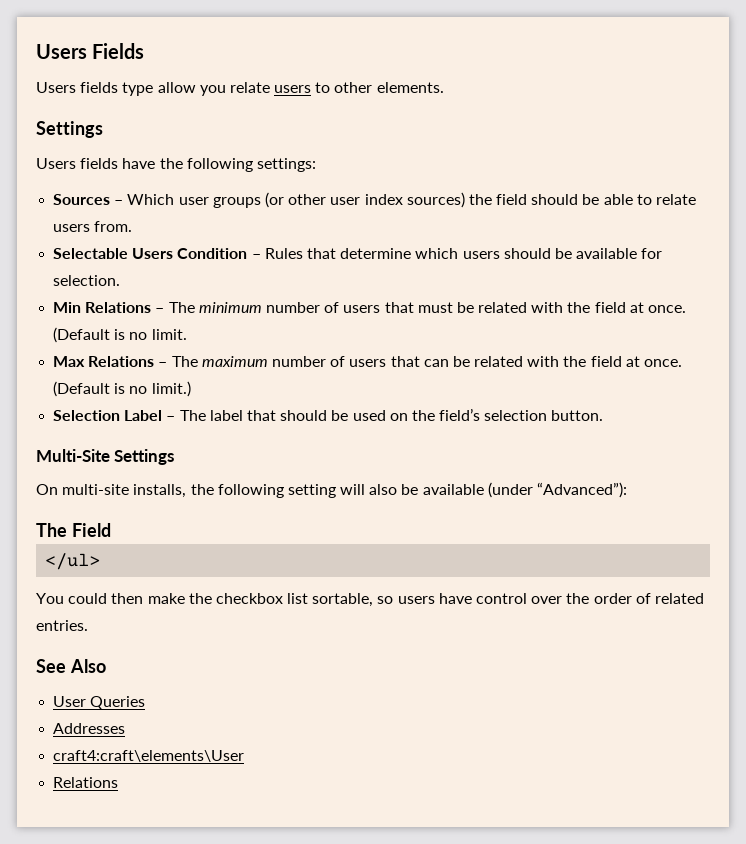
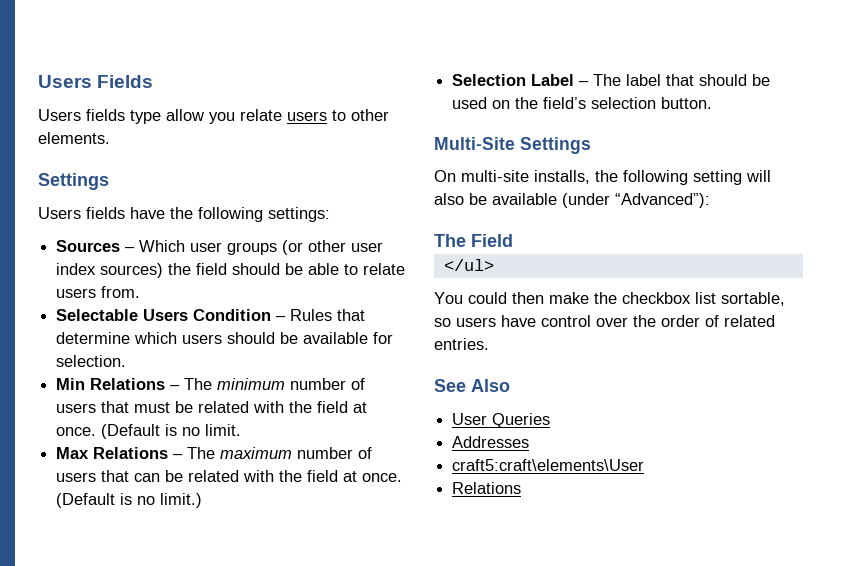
- craft4:craft\elements\User
+ craft5:craft\elements\User

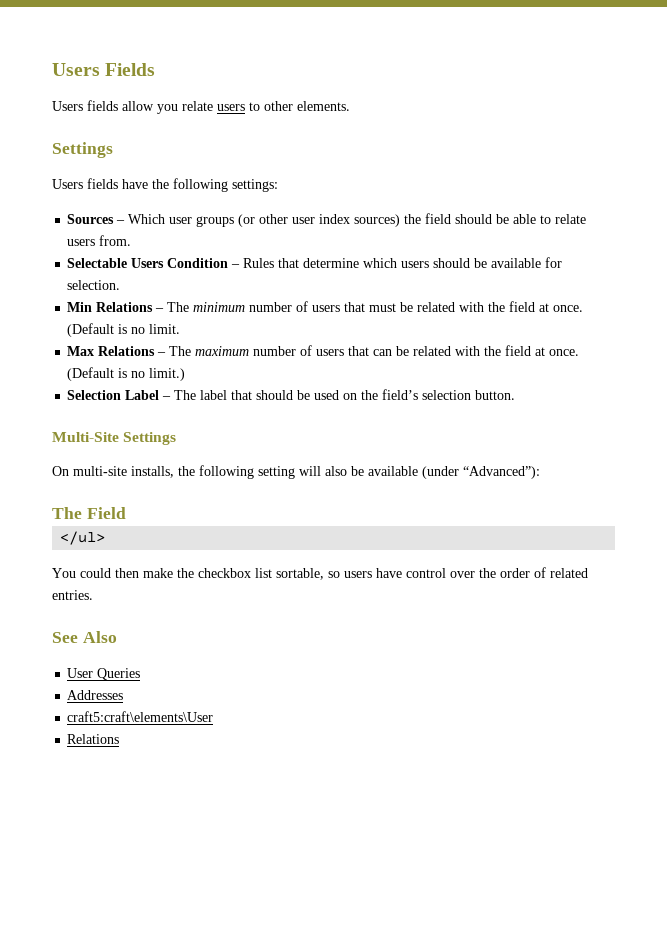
- Users fields type allow you relate users to other elements.
+ Users fields allow you relate users to other elements.

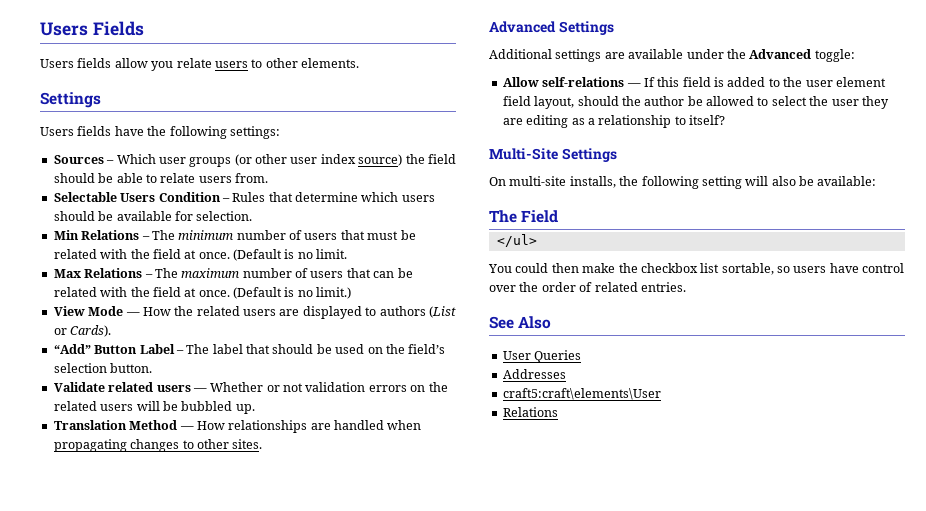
- Sources – Which user groups (or other user index sources) the field should be able to relate users from.
+ Sources – Which user groups (or other user index source) the field should be able to relate users from.
- Selection Label – The label that should be used on the field’s selection button.
+ View Mode — How the related users are displayed to authors (List or Cards).
+ “Add” Button Label – The label that should be used on the field’s selection button.
+ Validate related users — Whether or not validation errors on the related users will be bubbled up.
+ Translation Method — How relationships are handled when propagating changes to other sites.
+ Advanced Settings
+ Additional settings are available under the Advanced toggle:
+ Allow self-relations — If this field is added to the user element field layout, should the author be allowed to select the user they are editing as a relationship to itself?
- On multi-site installs, the following setting will also be available (under “Advanced”):
+ On multi-site installs, the following setting will also be available:

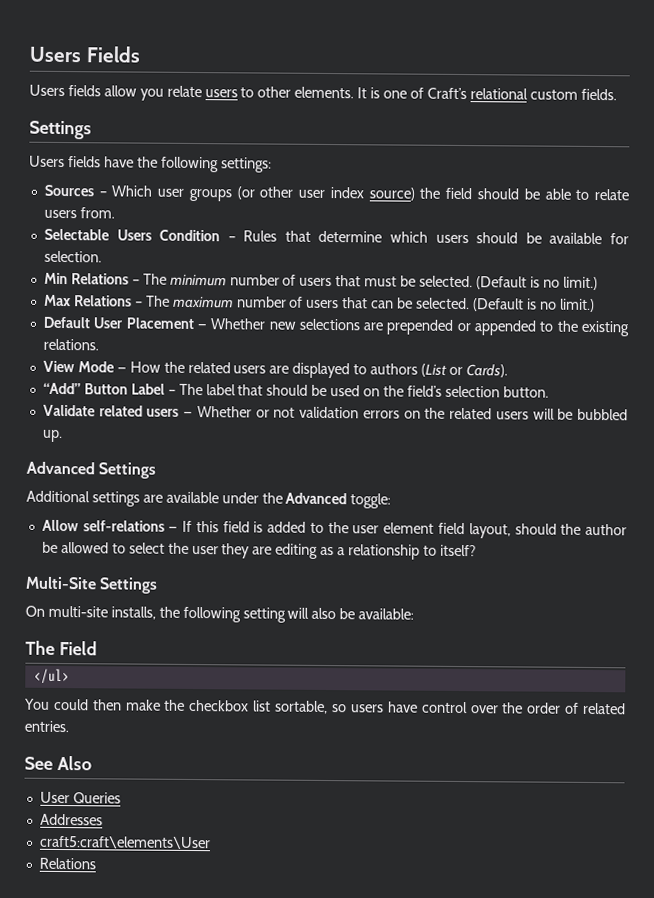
+ It is one of Craft’s relational custom fields.
- Min Relations – The minimum number of users that must be related with the field at once. (Default is no limit.
+ Min Relations – The minimum number of users that must be selected. (Default is no limit.)
- Max Relations – The maximum number of users that can be related with the field at once. (Default is no limit.)
+ Max Relations – The maximum number of users that can be selected. (Default is no limit.)
+ Default User Placement — Whether new selections are prepended or appended to the existing relations.
- Translation Method — How relationships are handled when propagating changes to other sites.

